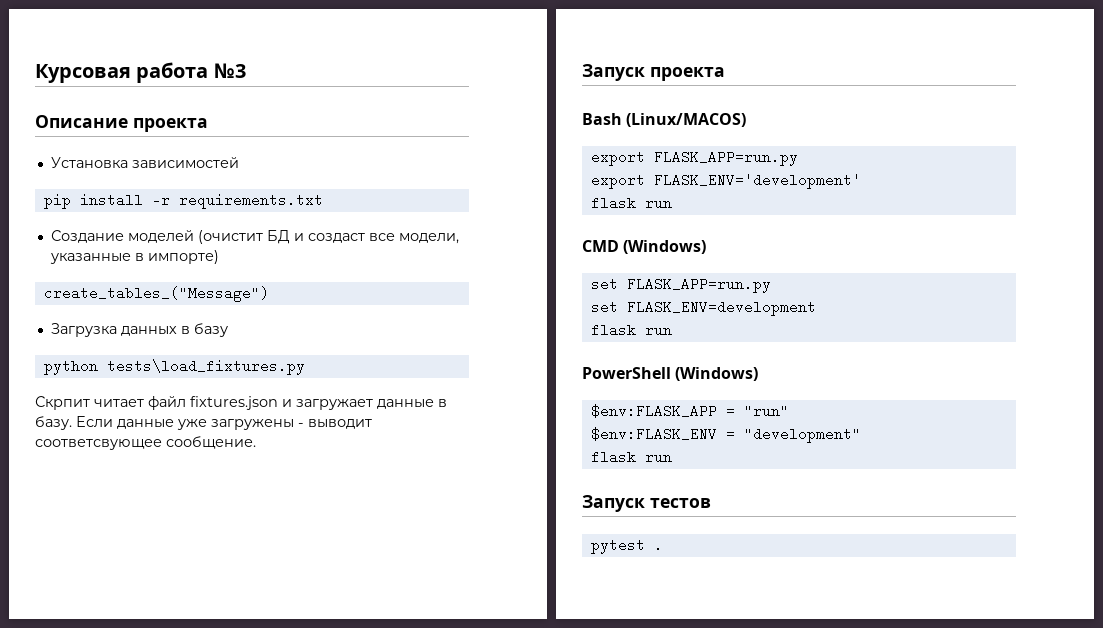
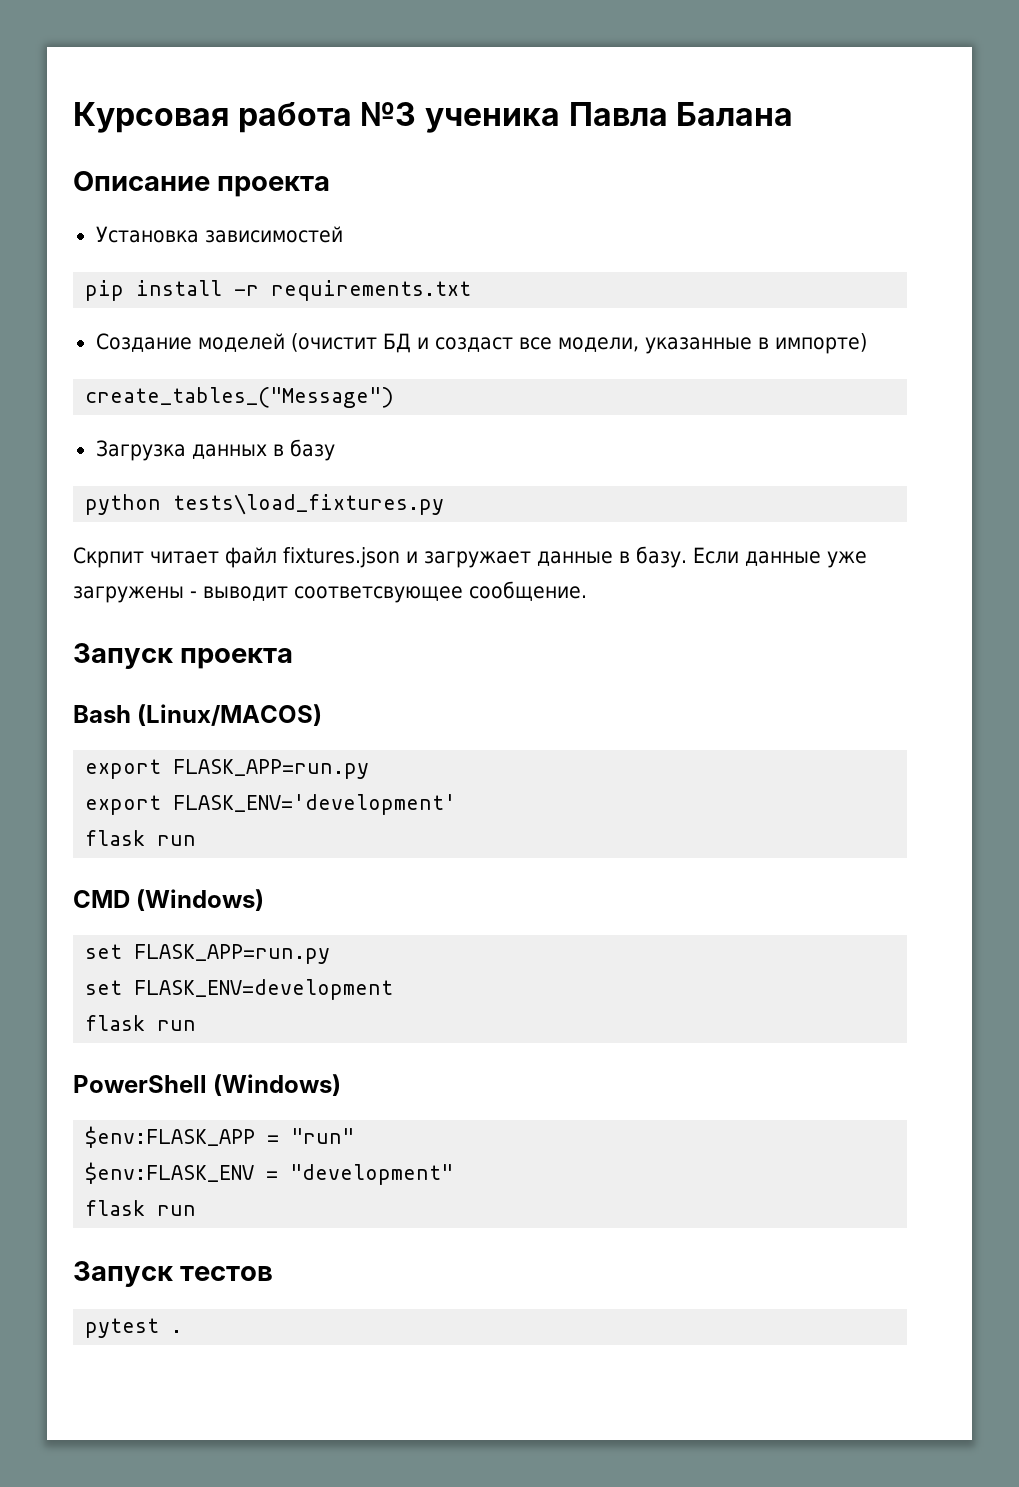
- Курсовая работа №3
+ Курсовая работа №3 ученика Павла Балана

